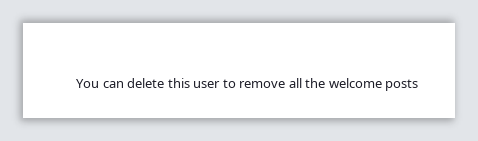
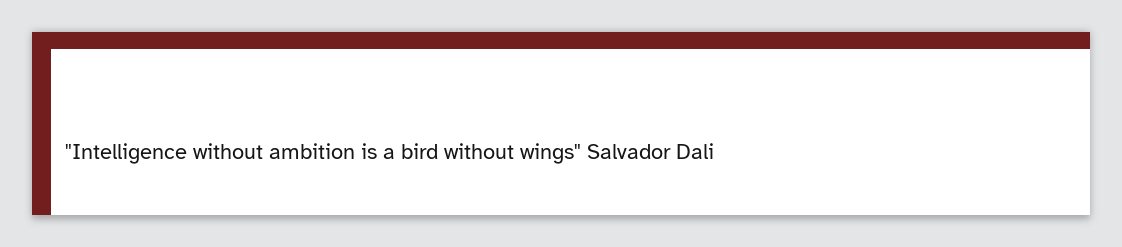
- You can delete this user to remove all the welcome posts
+ "Intelligence without ambition is a bird without wings" Salvador Dali

